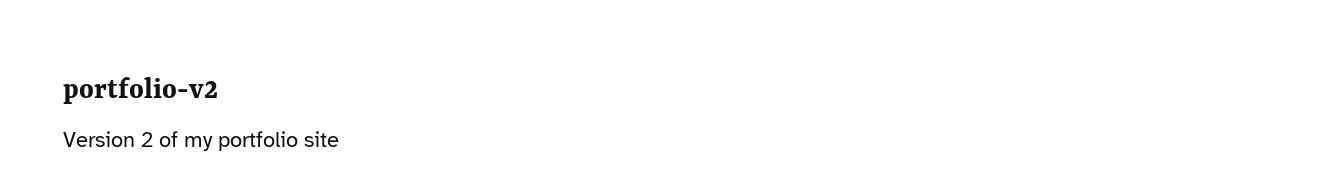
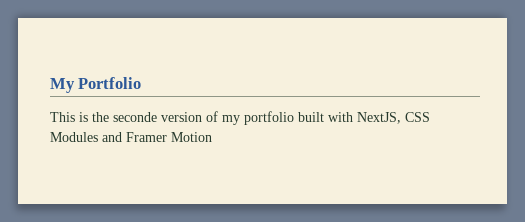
- portfolio-v2
- Version 2 of my portfolio site
+ My Portfolio
+ This is the seconde version of my portfolio built with NextJS, CSS Modules and Framer Motion

